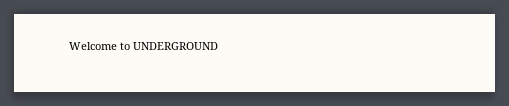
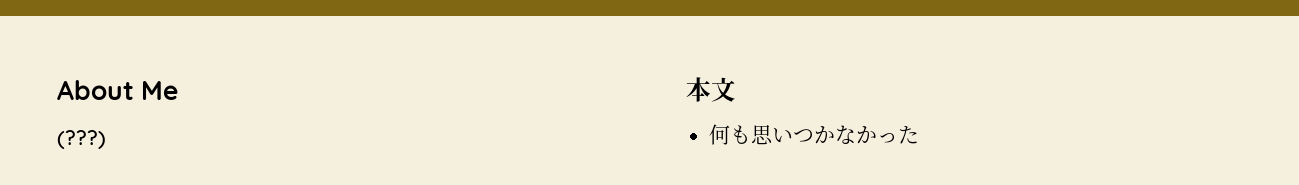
- Welcome to UNDERGROUND
+ About Me
+ (???)
+ 本文
+ 何も思いつかなかった

